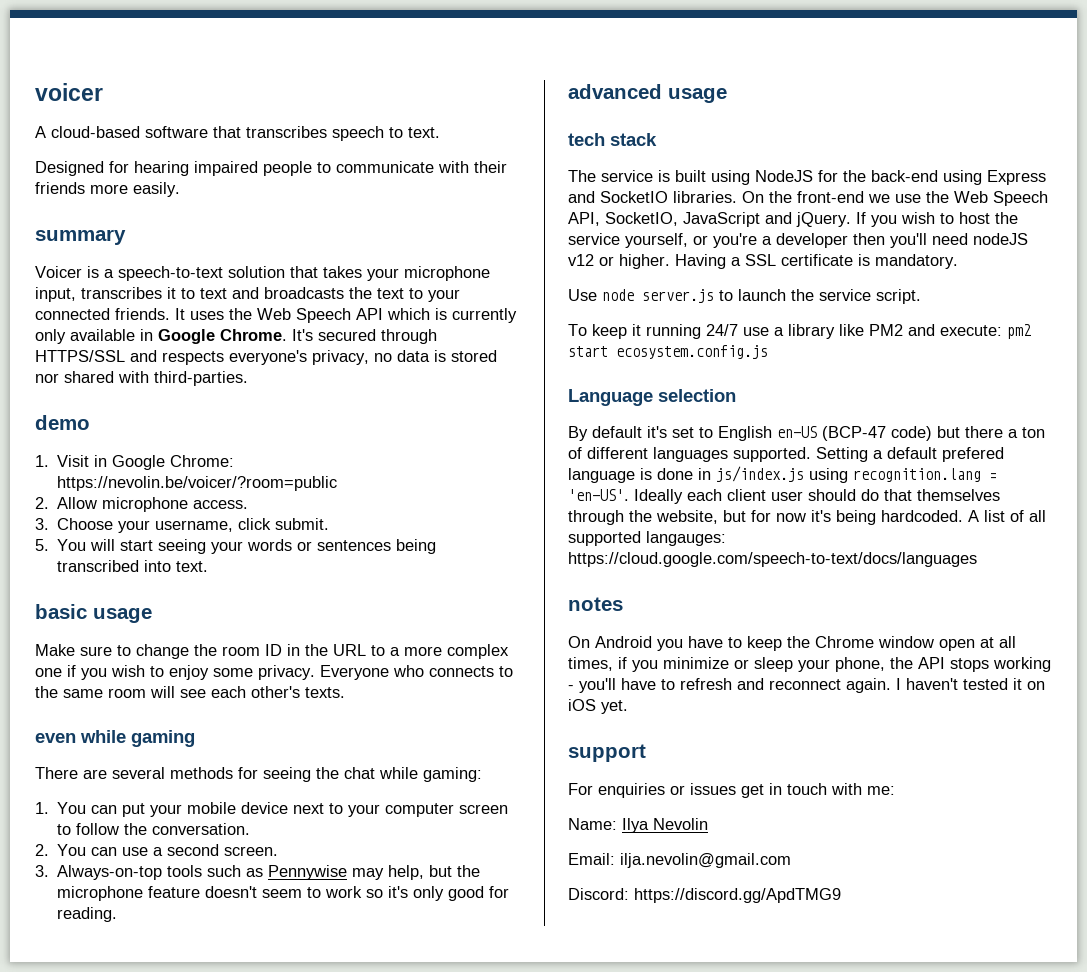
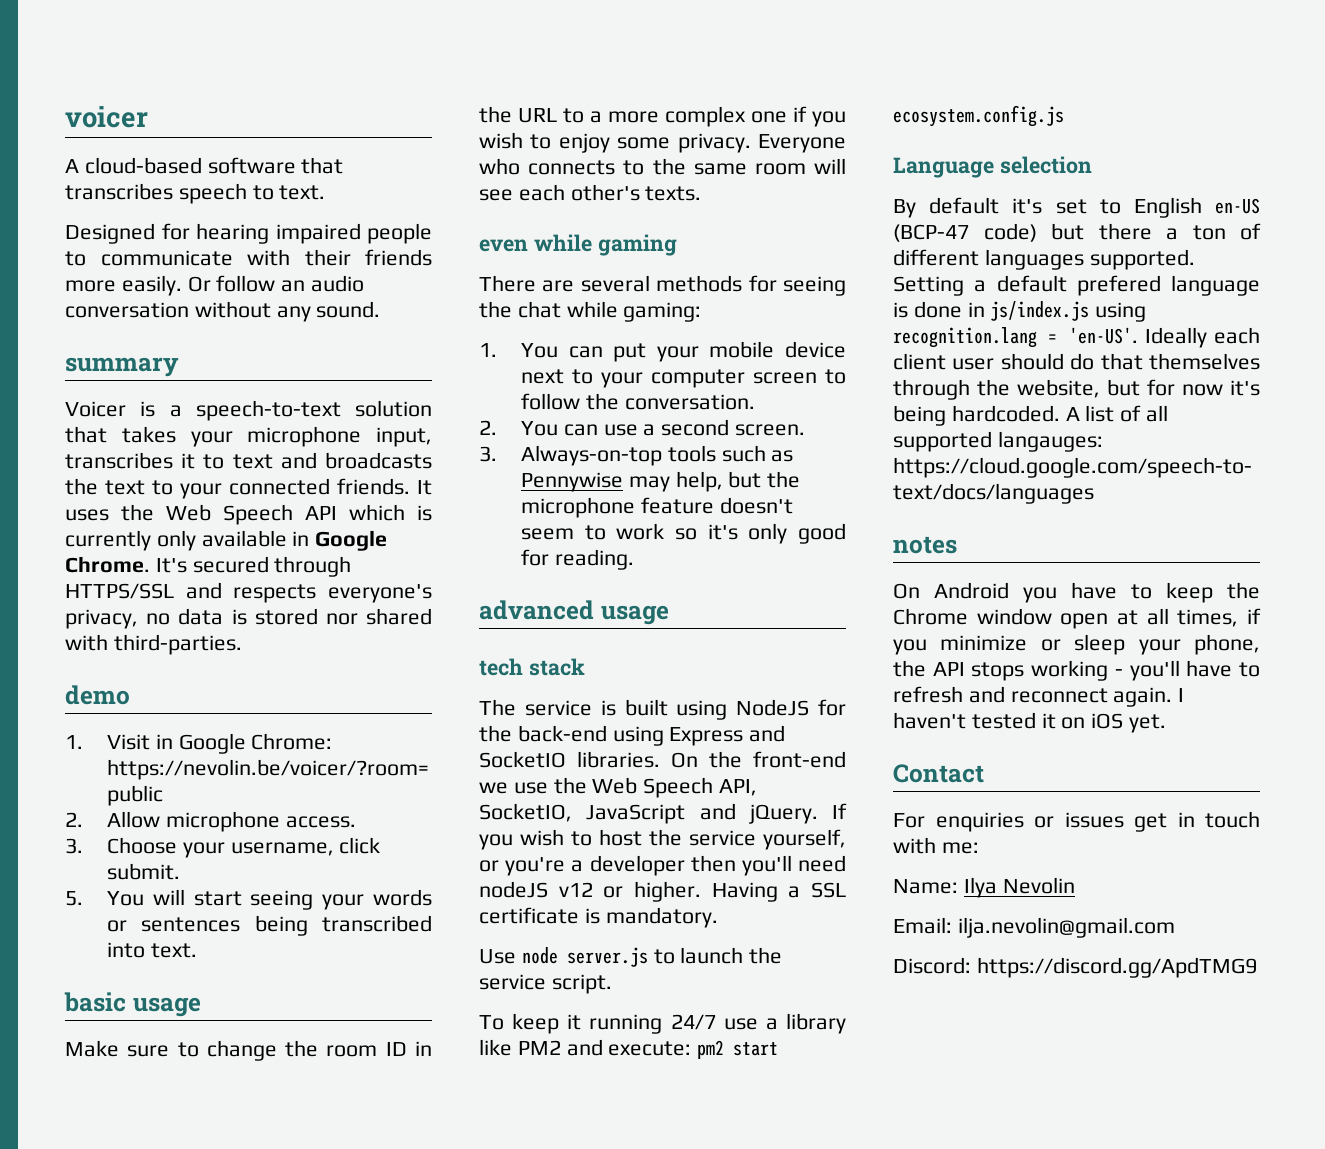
+ Or follow an audio conversation without any sound.
- support
+ Contact

